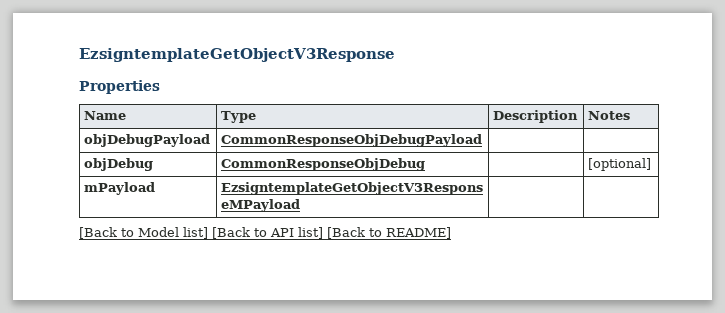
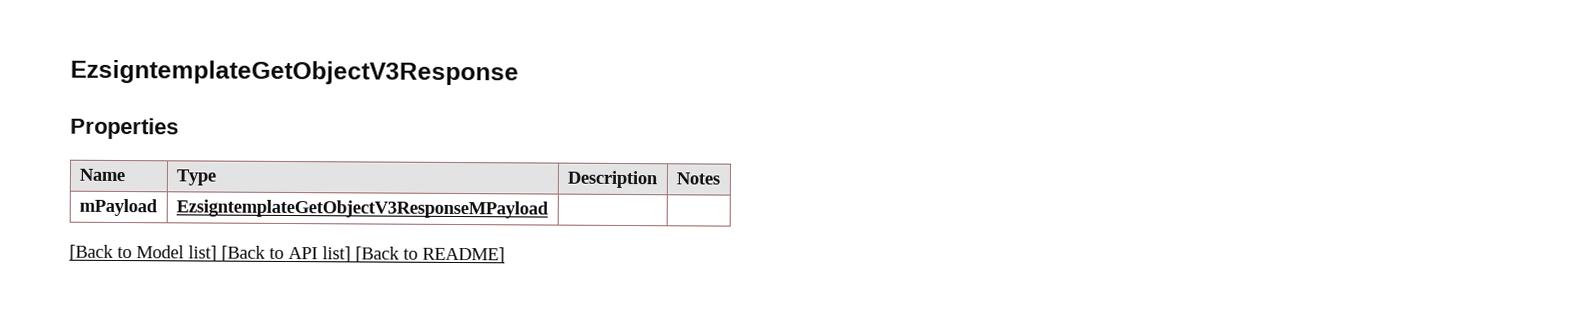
- objDebugPayload | CommonResponseObjDebugPayload | |
- objDebug | CommonResponseObjDebug | | [optional]

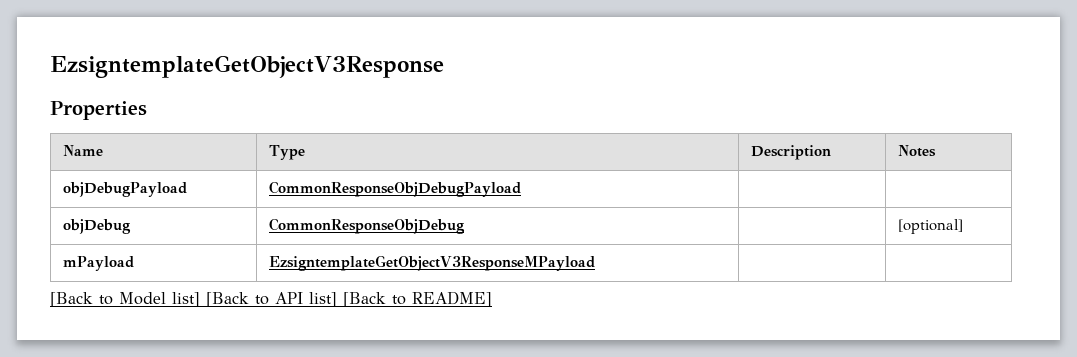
+ objDebugPayload | CommonResponseObjDebugPayload | |
+ objDebug | CommonResponseObjDebug | | [optional]

